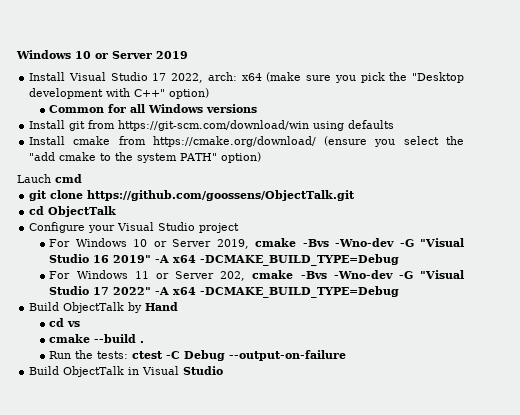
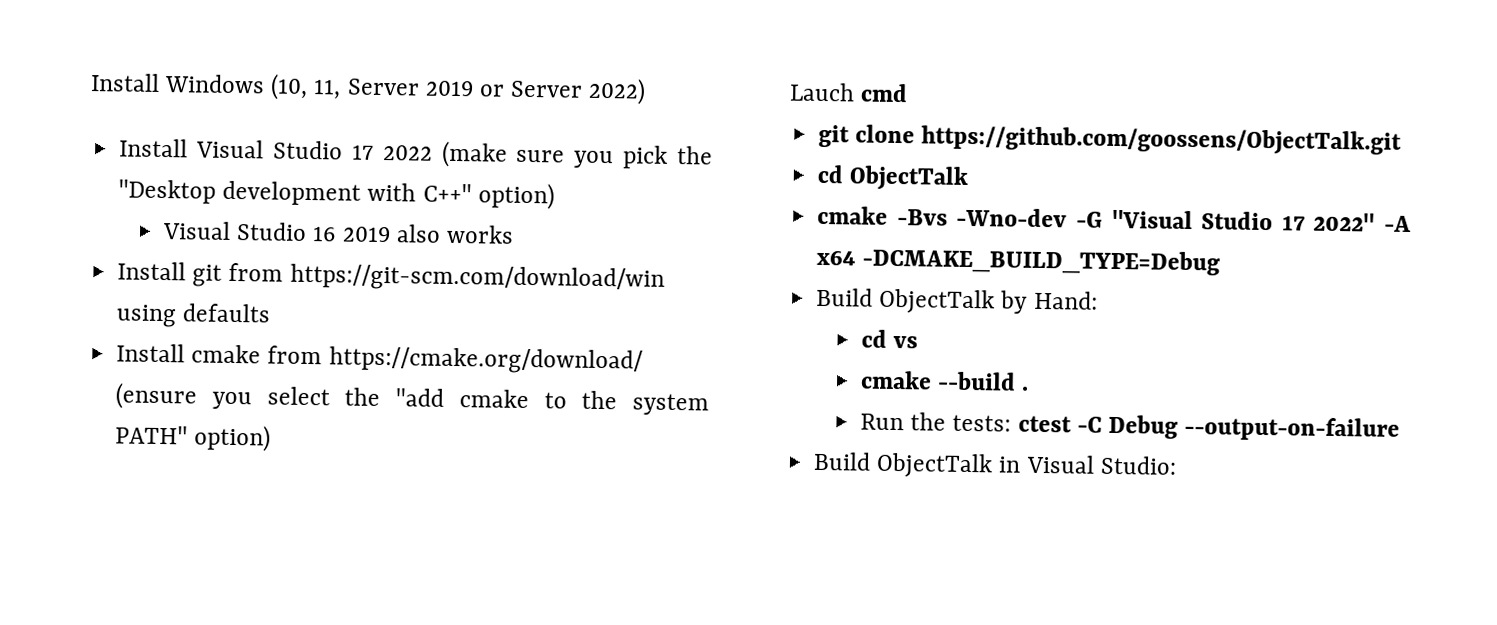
- Windows 10 or Server 2019
+ Install Windows (10, 11, Server 2019 or Server 2022)
- Install Visual Studio 17 2022, arch: x64 (make sure you pick the "Desktop development with C++" option)
+ Install Visual Studio 17 2022 (make sure you pick the "Desktop development with C++" option)
- Common for all Windows versions
+ Visual Studio 16 2019 also works
- Configure your Visual Studio project
- For Windows 10 or Server 2019, cmake -Bvs -Wno-dev -G "Visual Studio 16 2019" -A x64 -DCMAKE_BUILD_TYPE=Debug
- For Windows 11 or Server 202, cmake -Bvs -Wno-dev -G "Visual Studio 17 2022" -A x64 -DCMAKE_BUILD_TYPE=Debug
+ cmake -Bvs -Wno-dev -G "Visual Studio 17 2022" -A x64 -DCMAKE_BUILD_TYPE=Debug
- Build ObjectTalk by Hand
+ Build ObjectTalk by Hand:
- Build ObjectTalk in Visual Studio
+ Build ObjectTalk in Visual Studio:

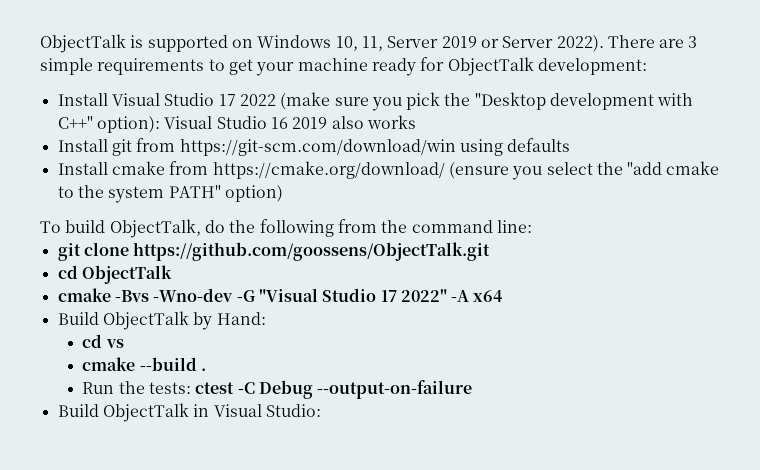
- Install Windows (10, 11, Server 2019 or Server 2022)
+ ObjectTalk is supported on Windows 10, 11, Server 2019 or Server 2022). There are 3 simple requirements to get your machine ready for ObjectTalk development:
- Install Visual Studio 17 2022 (make sure you pick the "Desktop development with C++" option)
- Visual Studio 16 2019 also works
+ Install Visual Studio 17 2022 (make sure you pick the "Desktop development with C++" option): Visual Studio 16 2019 also works
- Lauch cmd
+ To build ObjectTalk, do the following from the command line:
- cmake -Bvs -Wno-dev -G "Visual Studio 17 2022" -A x64 -DCMAKE_BUILD_TYPE=Debug
+ cmake -Bvs -Wno-dev -G "Visual Studio 17 2022" -A x64

